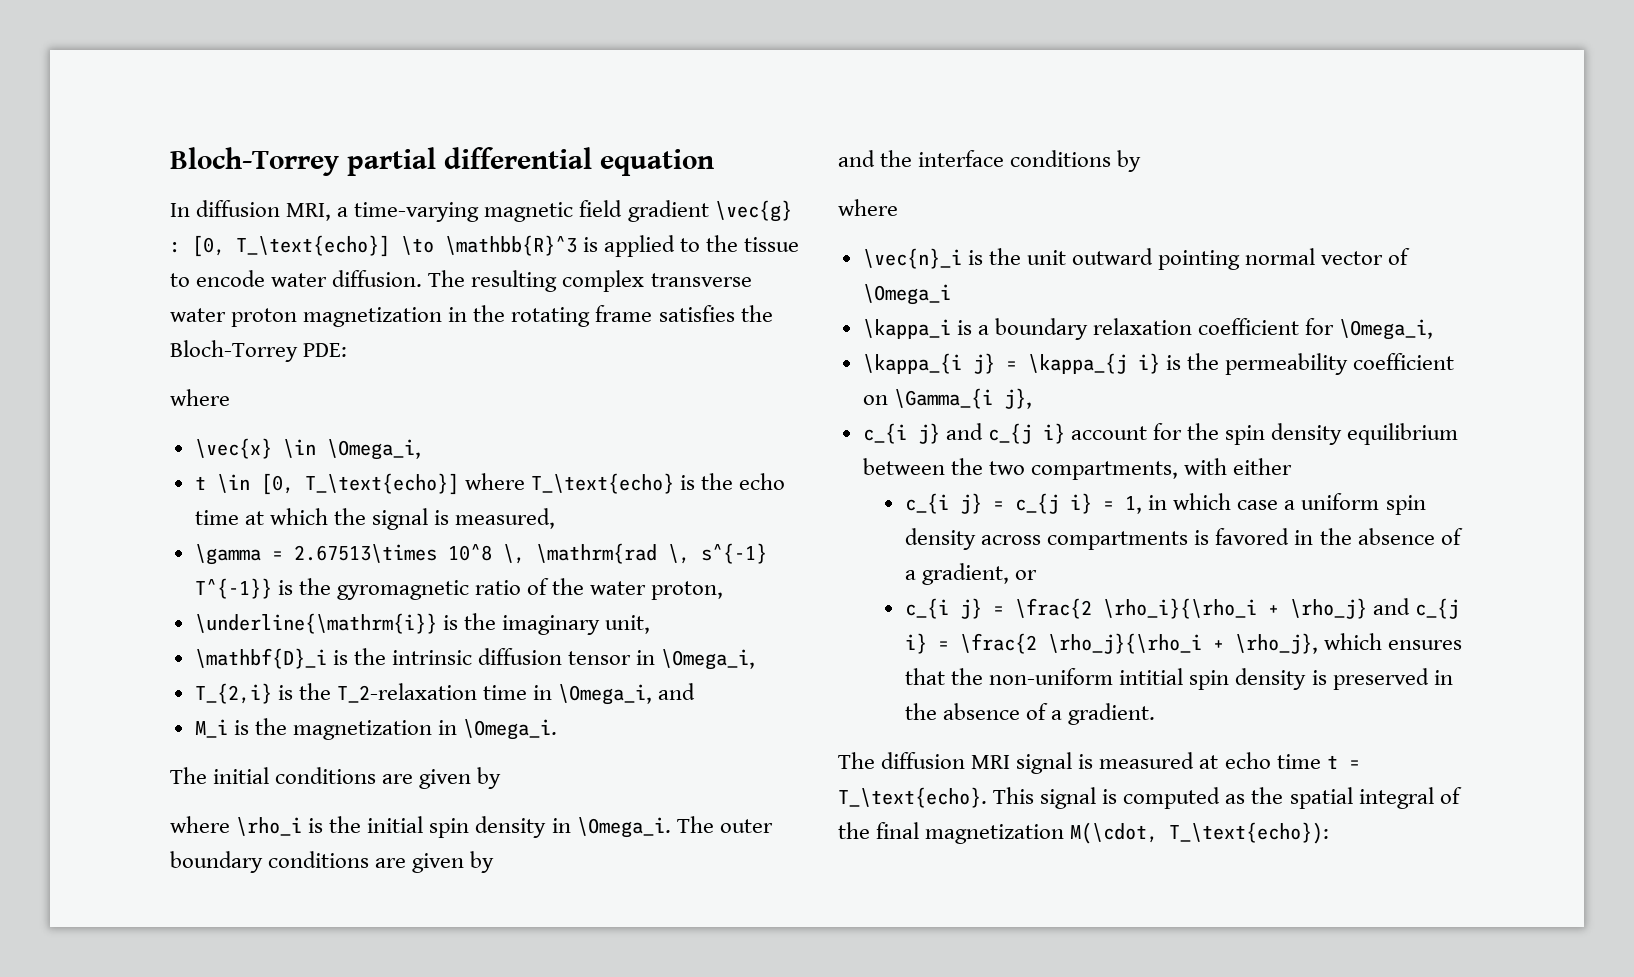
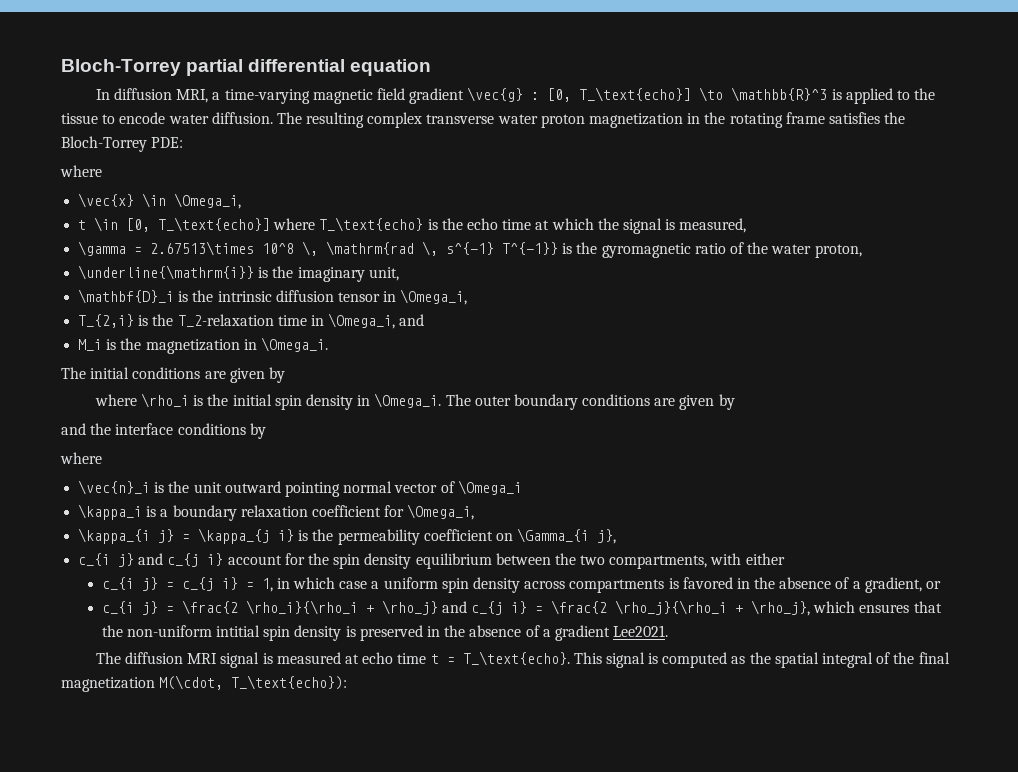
- c_{i j} = \frac{2 \rho_i}{\rho_i + \rho_j} and c_{j i} = \frac{2 \rho_j}{\rho_i + \rho_j}, which ensures that the non-uniform intitial spin density is preserved in the absence of a gradient.
+ c_{i j} = \frac{2 \rho_i}{\rho_i + \rho_j} and c_{j i} = \frac{2 \rho_j}{\rho_i + \rho_j}, which ensures that the non-uniform intitial spin density is preserved in the absence of a gradient Lee2021.

